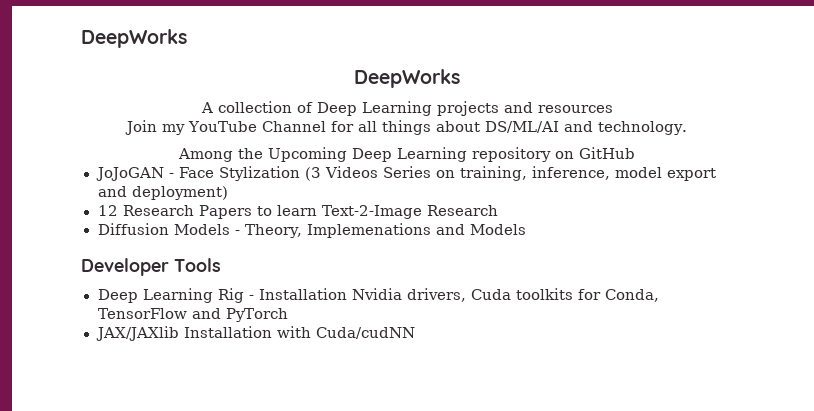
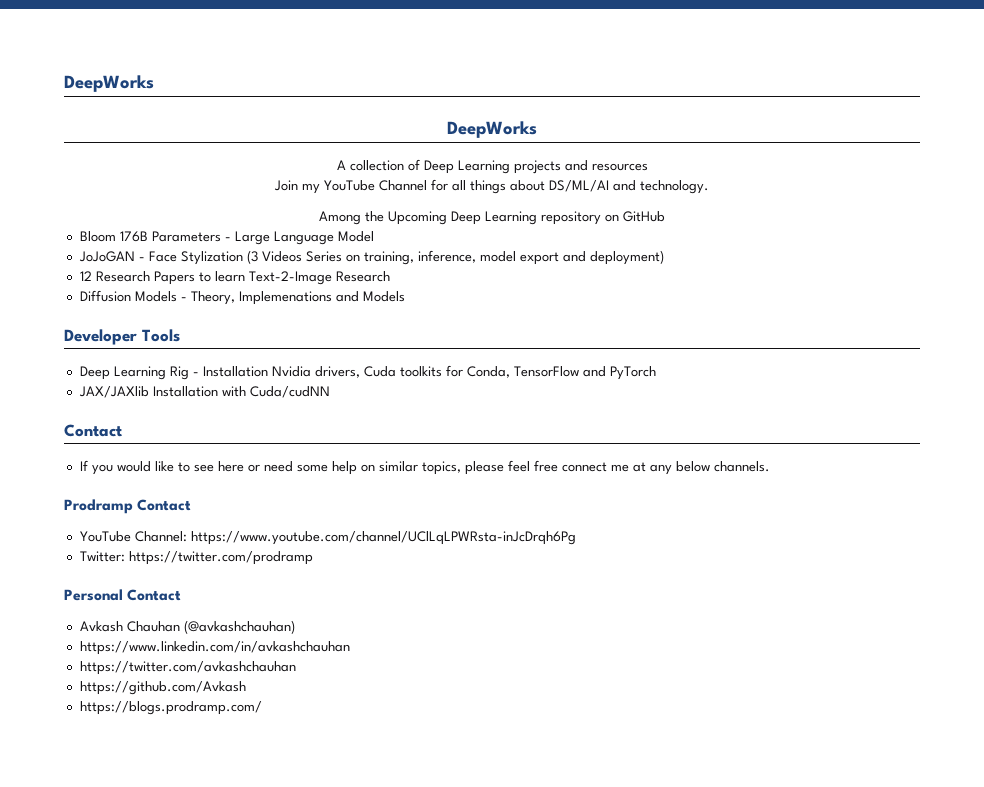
+ Bloom 176B Parameters - Large Language Model
  JAX/JAXlib Installation with Cuda/cudNN
+ Contact
+ If you would like to see here or need some help on similar topics, please feel free connect me at any below channels.
+ Prodramp Contact
+ YouTube Channel: https://www.youtube.com/channel/UClLqLPWRsta-inJcDrqh6Pg
+ Twitter: https://twitter.com/prodramp
+ Personal Contact
+ Avkash Chauhan (@avkashchauhan)
+ https://www.linkedin.com/in/avkashchauhan
+ https://twitter.com/avkashchauhan
+ https://github.com/Avkash
+ https://blogs.prodramp.com/

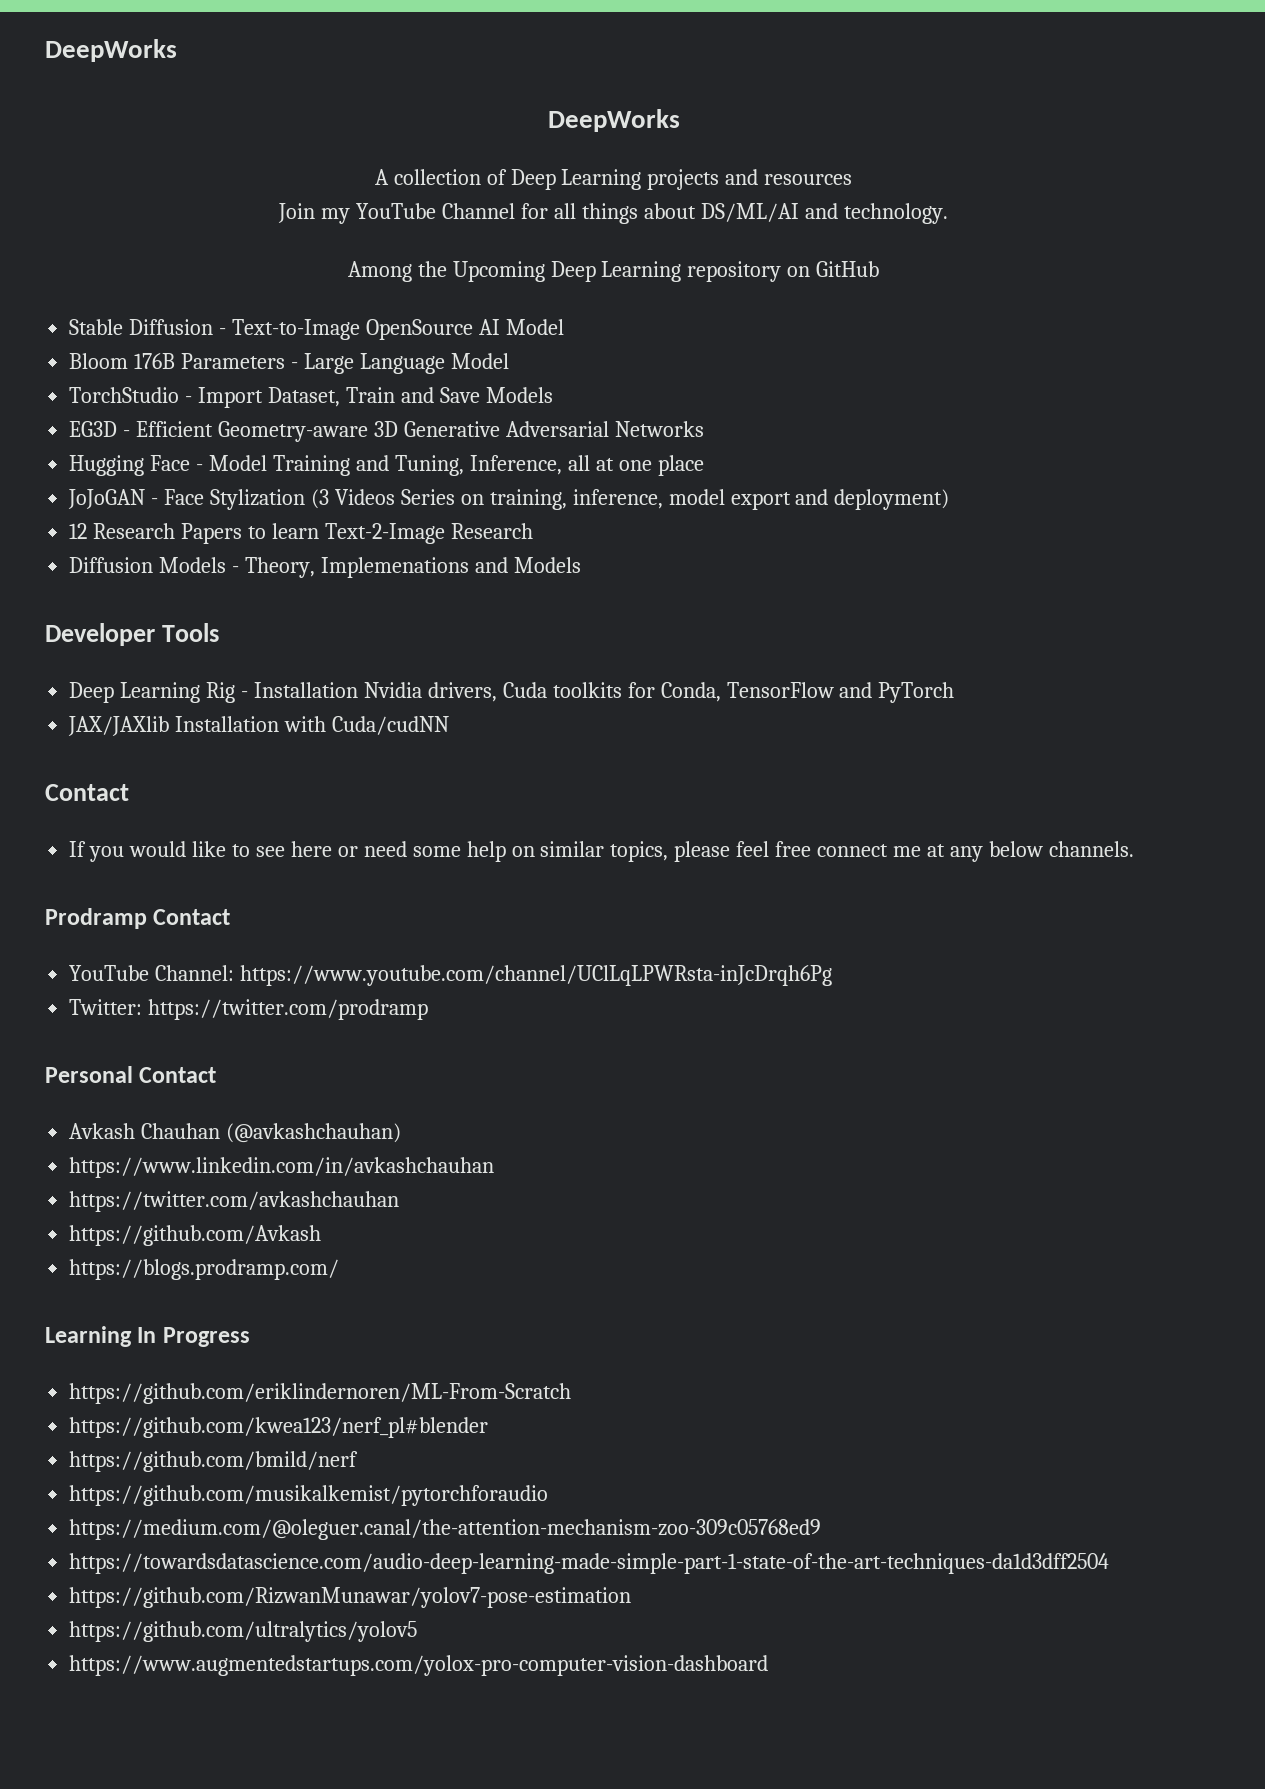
+ Stable Diffusion - Text-to-Image OpenSource AI Model
+ TorchStudio - Import Dataset, Train and Save Models
+ EG3D - Efficient Geometry-aware 3D Generative Adversarial Networks
+ Hugging Face - Model Training and Tuning, Inference, all at one place
+ Learning In Progress
+ https://github.com/eriklindernoren/ML-From-Scratch
+ https://github.com/kwea123/nerf_pl#blender
+ https://github.com/bmild/nerf
+ https://github.com/musikalkemist/pytorchforaudio
+ https://medium.com/@oleguer.canal/the-attention-mechanism-zoo-309c05768ed9
+ https://towardsdatascience.com/audio-deep-learning-made-simple-part-1-state-of-the-art-techniques-da1d3dff2504
+ https://github.com/RizwanMunawar/yolov7-pose-estimation
+ https://github.com/ultralytics/yolov5
+ https://www.augmentedstartups.com/yolox-pro-computer-vision-dashboard

